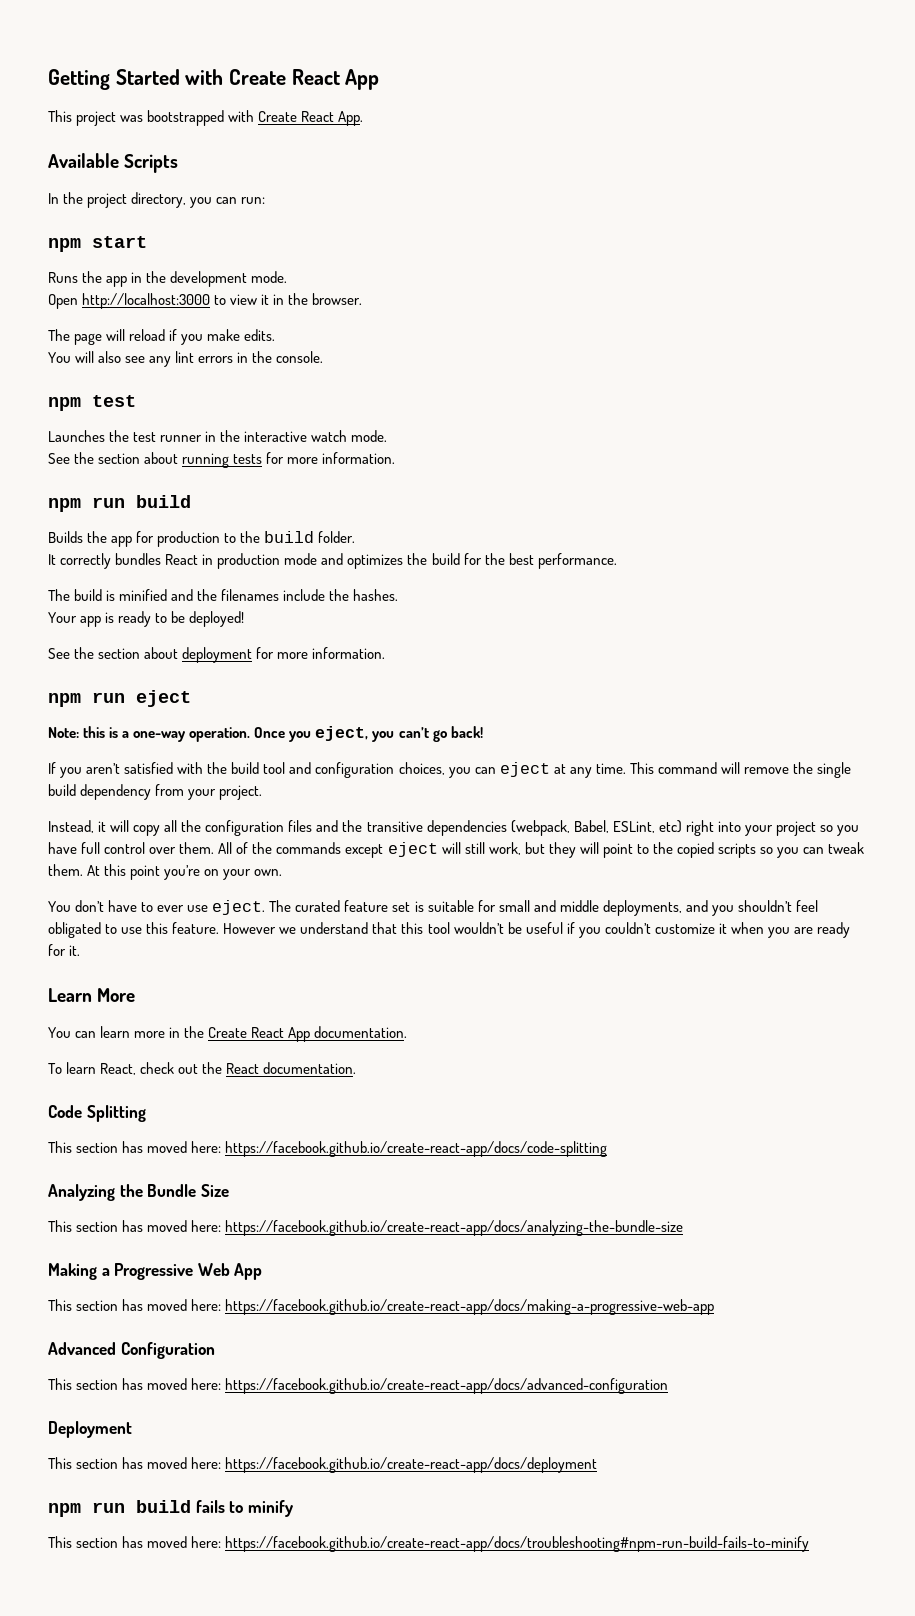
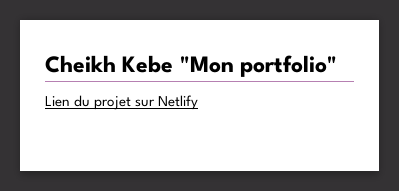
- Getting Started with Create React App
- This project was bootstrapped with Create React App.
- Available Scripts
- In the project directory, you can run:
- npm start
- Runs the app in the development mode.
- Open http://localhost:3000 to view it in the browser.
- The page will reload if you make edits.
- You will also see any lint errors in the console.
- npm test
- Launches the test runner in the interactive watch mode.
- See the section about running tests for more information.
- npm run build
- Builds the app for production to the build folder.
- It correctly bundles React in production mode and optimizes the build for the best performance.
- The build is minified and the filenames include the hashes.
- Your app is ready to be deployed!
- See the section about deployment for more information.
- npm run eject
- Note: this is a one-way operation. Once you eject, you can’t go back!
- If you aren’t satisfied with the build tool and configuration choices, you can eject at any time. This command will remove the single build dependency from your project.
- Instead, it will copy all the configuration files and the transitive dependencies (webpack, Babel, ESLint, etc) right into your project so you have full control over them. All of the commands except eject will still work, but they will point to the copied scripts so you can tweak them. At this point you’re on your own.
- You don’t have to ever use eject. The curated feature set is suitable for small and middle deployments, and you shouldn’t feel obligated to use this feature. However we understand that this tool wouldn’t be useful if you couldn’t customize it when you are ready for it.
- Learn More
- You can learn more in the Create React App documentation.
- To learn React, check out the React documentation.
- Code Splitting
- This section has moved here: https://facebook.github.io/create-react-app/docs/code-splitting
- Analyzing the Bundle Size
- This section has moved here: https://facebook.github.io/create-react-app/docs/analyzing-the-bundle-size
- Making a Progressive Web App
- This section has moved here: https://facebook.github.io/create-react-app/docs/making-a-progressive-web-app
- Advanced Configuration
- This section has moved here: https://facebook.github.io/create-react-app/docs/advanced-configuration
- Deployment
- This section has moved here: https://facebook.github.io/create-react-app/docs/deployment
- npm run build fails to minify
- This section has moved here: https://facebook.github.io/create-react-app/docs/troubleshooting#npm-run-build-fails-to-minify
+ Cheikh Kebe "Mon portfolio"
+ Lien du projet sur Netlify

